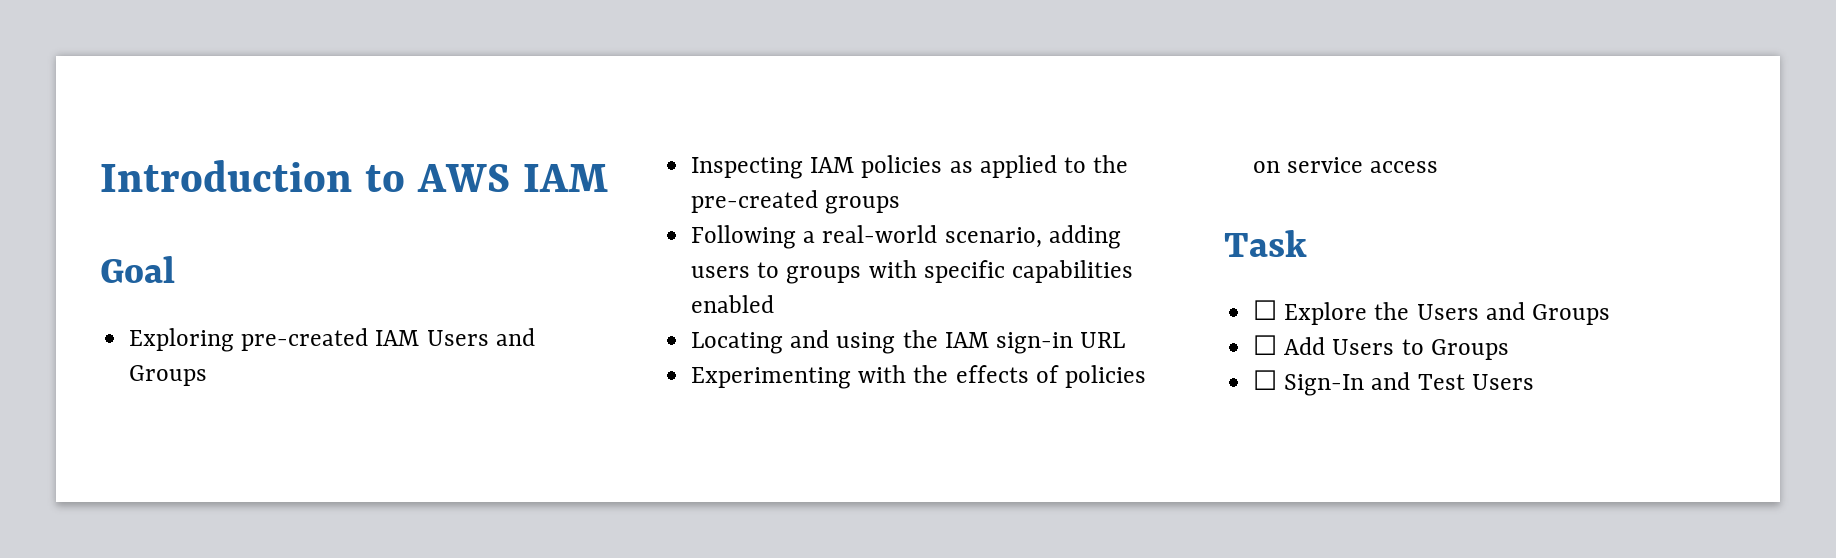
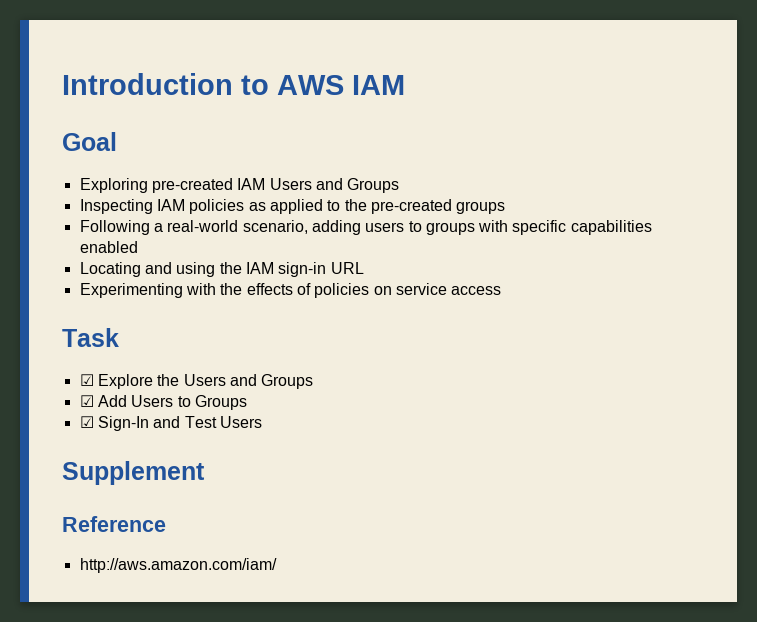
- ☐ Explore the Users and Groups
+ ☑ Explore the Users and Groups
- ☐ Add Users to Groups
+ ☑ Add Users to Groups
- ☐ Sign-In and Test Users
+ ☑ Sign-In and Test Users
+ Supplement
+ Reference
+ http://aws.amazon.com/iam/

